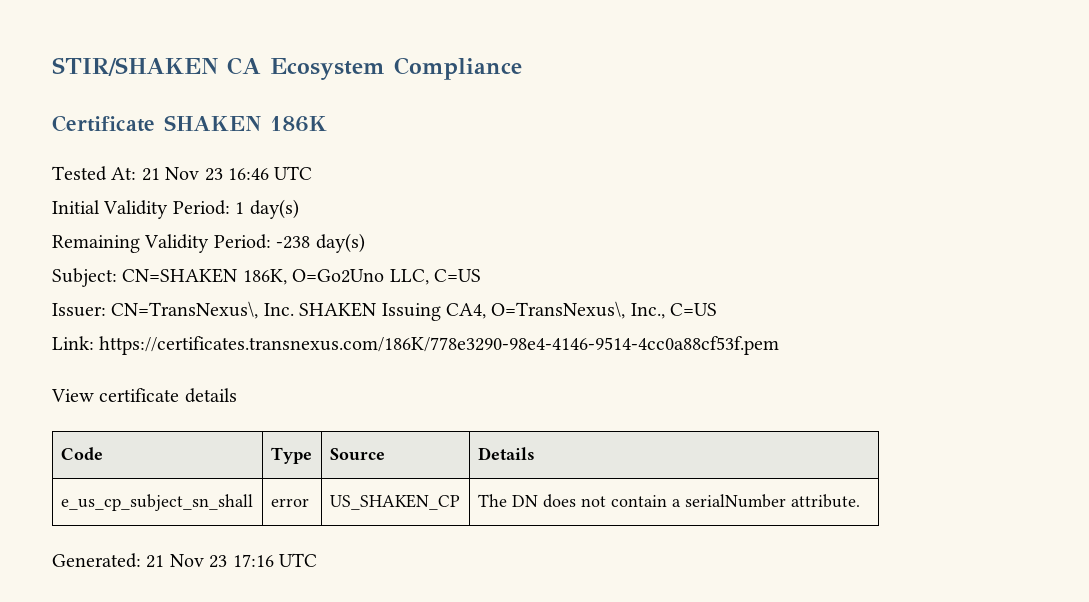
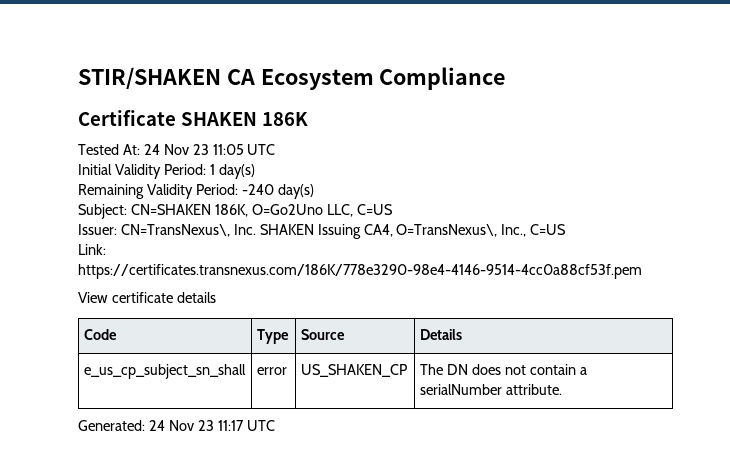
- Tested At: 21 Nov 23 16:46 UTC
+ Tested At: 24 Nov 23 11:05 UTC
- Remaining Validity Period: -238 day(s)
+ Remaining Validity Period: -240 day(s)
- Generated: 21 Nov 23 17:16 UTC
+ Generated: 24 Nov 23 11:17 UTC

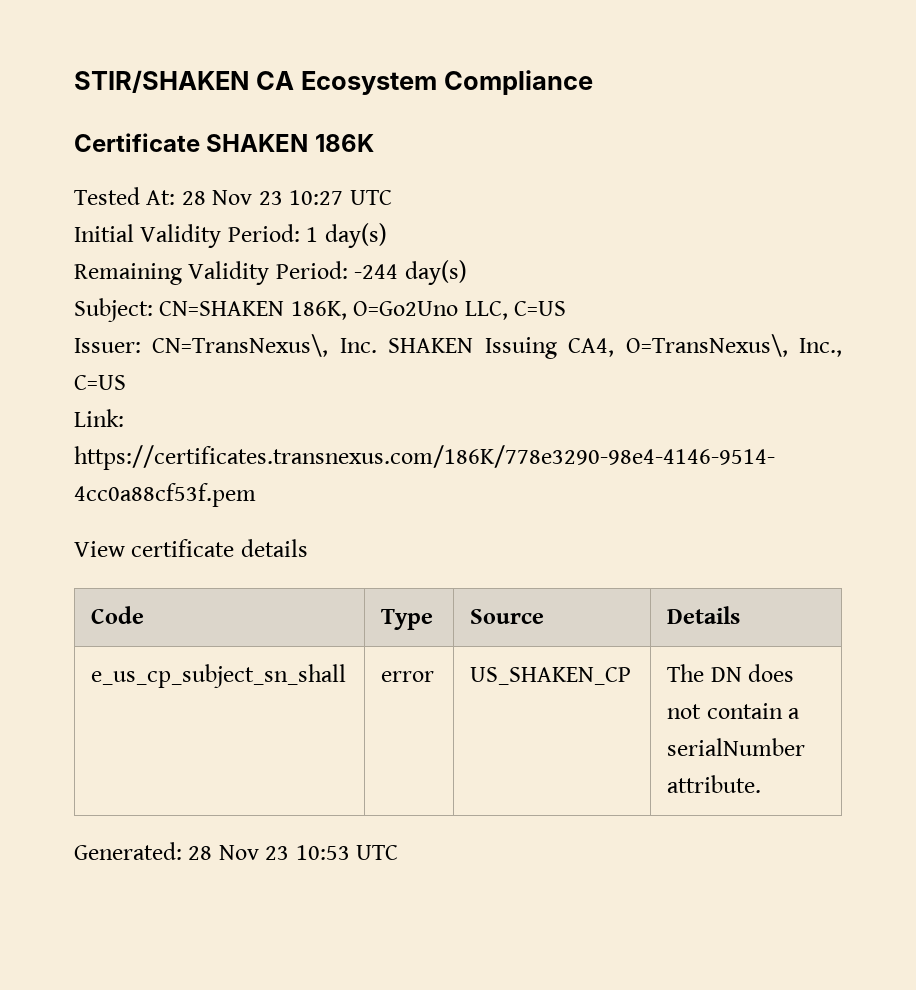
- Tested At: 24 Nov 23 11:05 UTC
+ Tested At: 28 Nov 23 10:27 UTC
- Remaining Validity Period: -240 day(s)
+ Remaining Validity Period: -244 day(s)
- Generated: 24 Nov 23 11:17 UTC
+ Generated: 28 Nov 23 10:53 UTC

